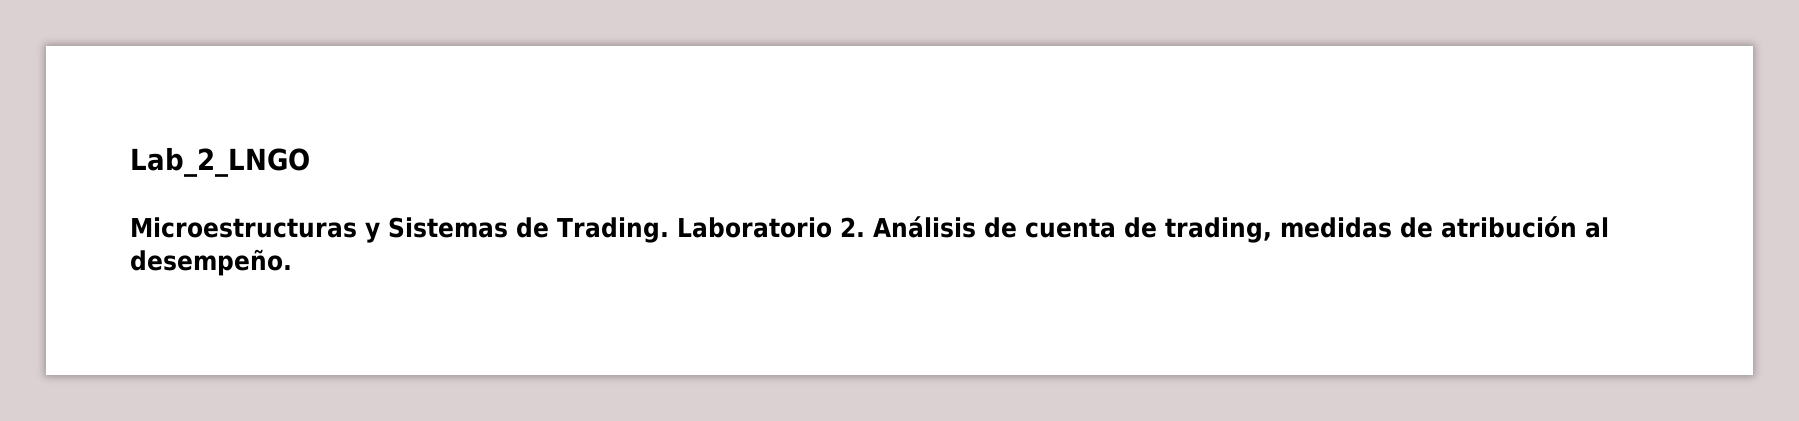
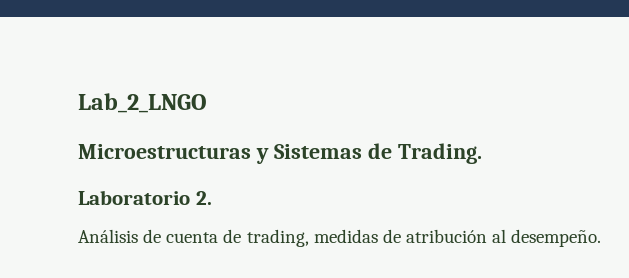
- Microestructuras y Sistemas de Trading. Laboratorio 2. Análisis de cuenta de trading, medidas de atribución al desempeño.
+ Microestructuras y Sistemas de Trading.
+ Laboratorio 2.
+ Análisis de cuenta de trading, medidas de atribución al desempeño.

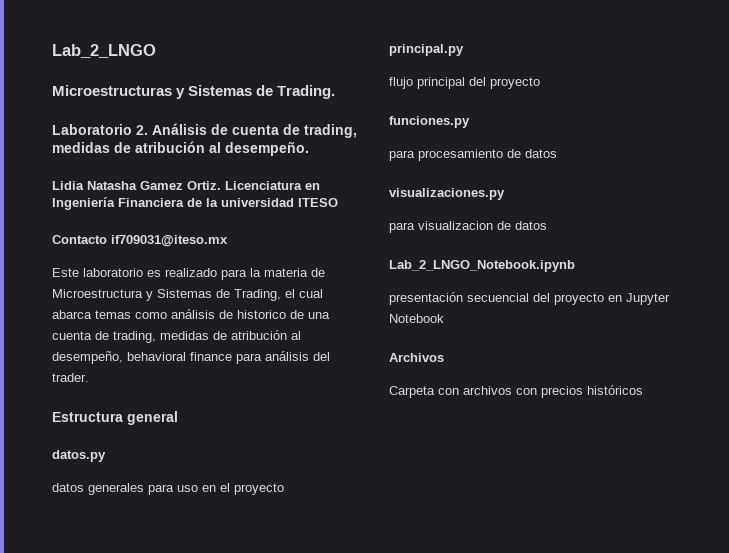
- Laboratorio 2.
- Análisis de cuenta de trading, medidas de atribución al desempeño.
+ Laboratorio 2. Análisis de cuenta de trading, medidas de atribución al desempeño.
+ Lidia Natasha Gamez Ortiz. Licenciatura en Ingeniería Financiera de la universidad ITESO
+ Contacto if709031@iteso.mx
+ Este laboratorio es realizado para la materia de Microestructura y Sistemas de Trading, el cual abarca temas como análisis de historico de una cuenta de trading, medidas de atribución al desempeño, behavioral finance para análisis del trader.
+ Estructura general
+ datos.py
+ datos generales para uso en el proyecto
+ principal.py
+ flujo principal del proyecto
+ funciones.py
+ para procesamiento de datos
+ visualizaciones.py
+ para visualizacion de datos
+ Lab_2_LNGO_Notebook.ipynb
+ presentación secuencial del proyecto en Jupyter Notebook
+ Archivos
+ Carpeta con archivos con precios históricos

